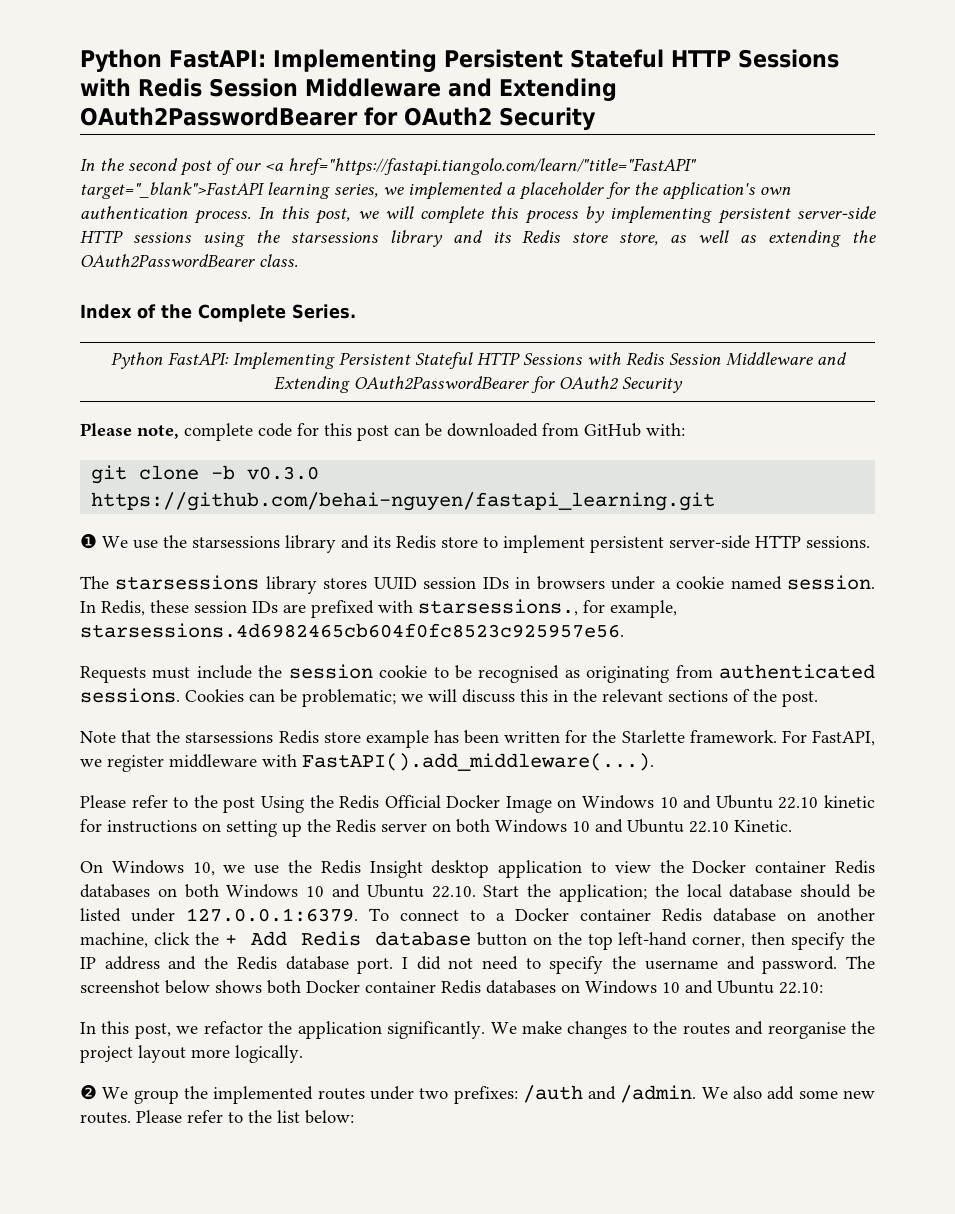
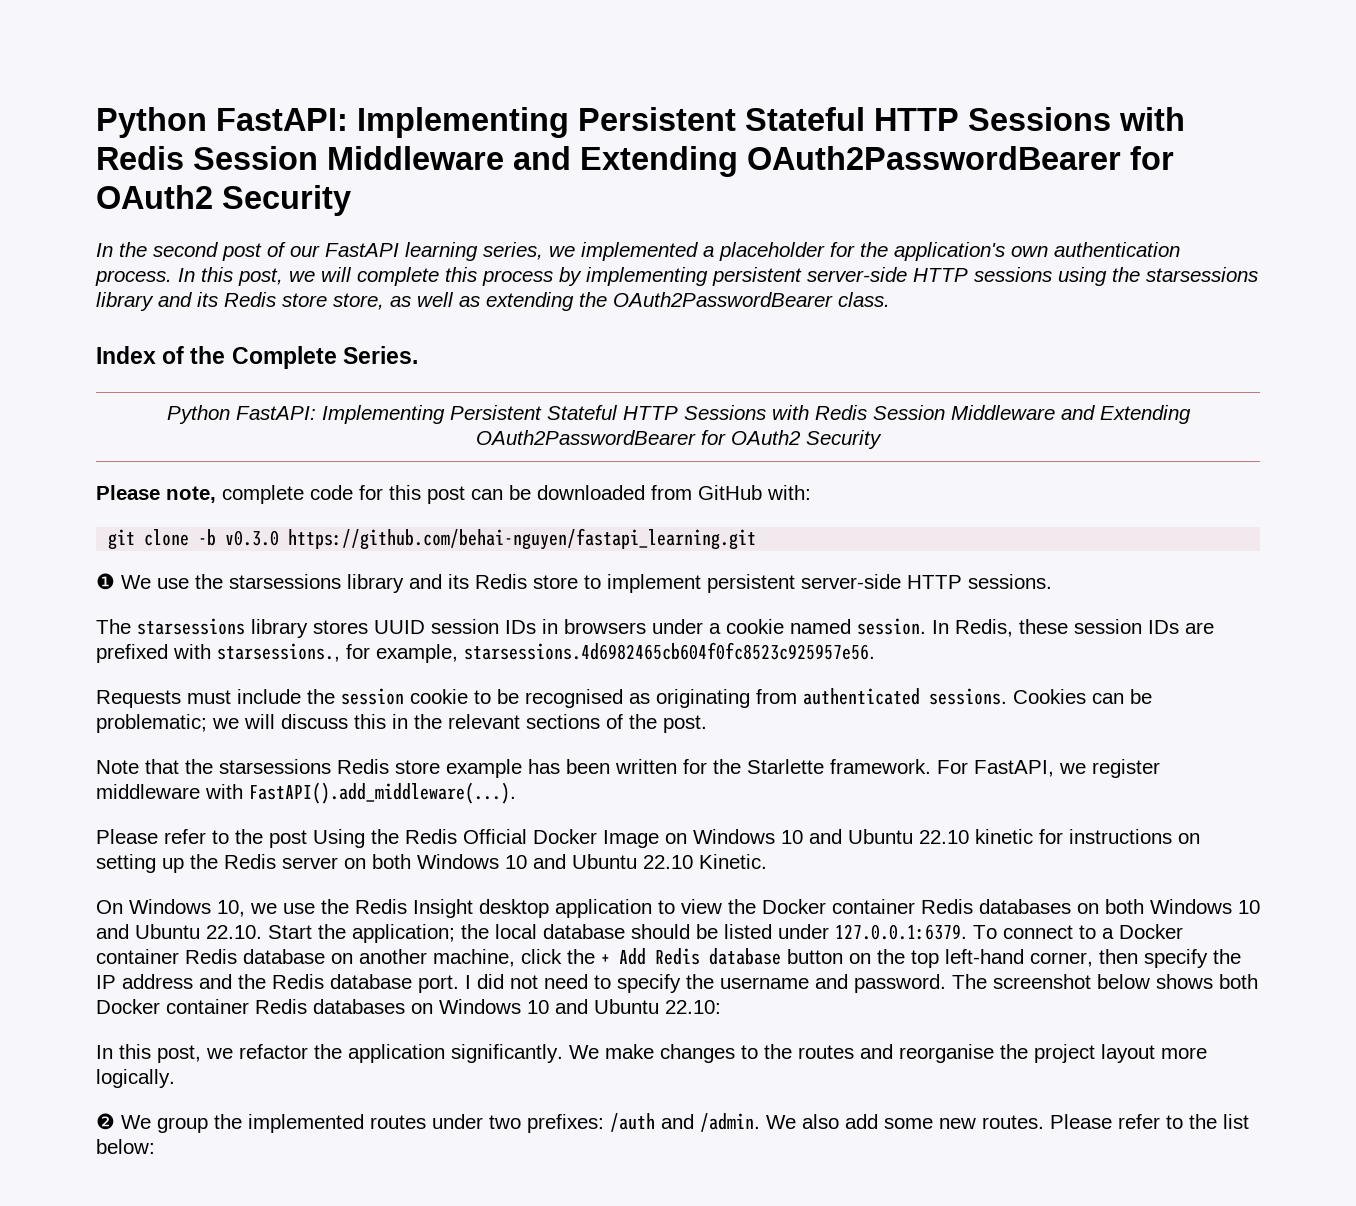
- In the second post of our <a href="https://fastapi.tiangolo.com/learn/"title="FastAPI" target="_blank">FastAPI learning series, we implemented a placeholder for the application's own authentication process.
+ In the second post of our FastAPI learning series, we implemented a placeholder for the application's own authentication process.

